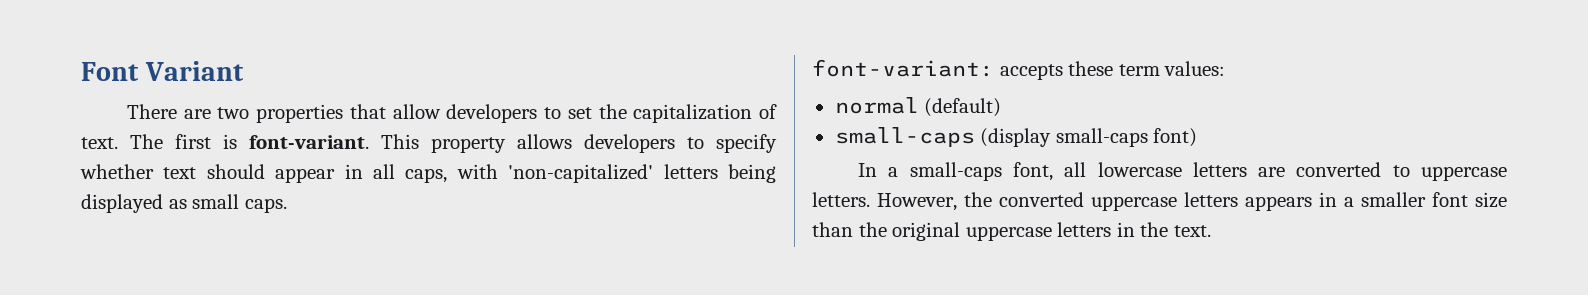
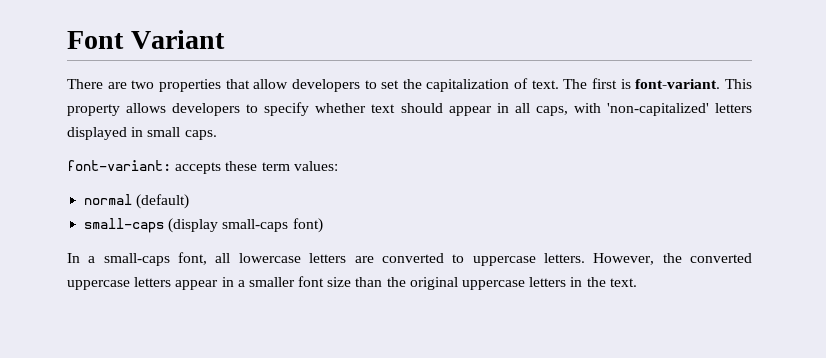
- This property allows developers to specify whether text should appear in all caps, with 'non-capitalized' letters being displayed as small caps.
+ This property allows developers to specify whether text should appear in all caps, with 'non-capitalized' letters displayed in small caps.
- However, the converted uppercase letters appears in a smaller font size than the original uppercase letters in the text.
+ However, the converted uppercase letters appear in a smaller font size than the original uppercase letters in the text.

